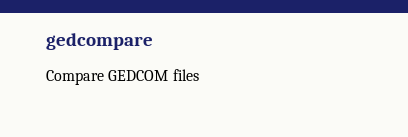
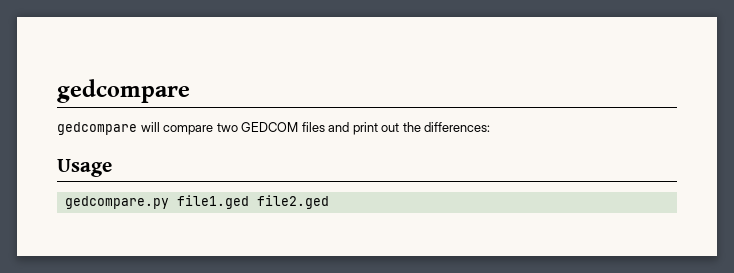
- Compare GEDCOM files
+ gedcompare will compare two GEDCOM files and print out the differences:
+ Usage
+ gedcompare.py file1.ged file2.ged

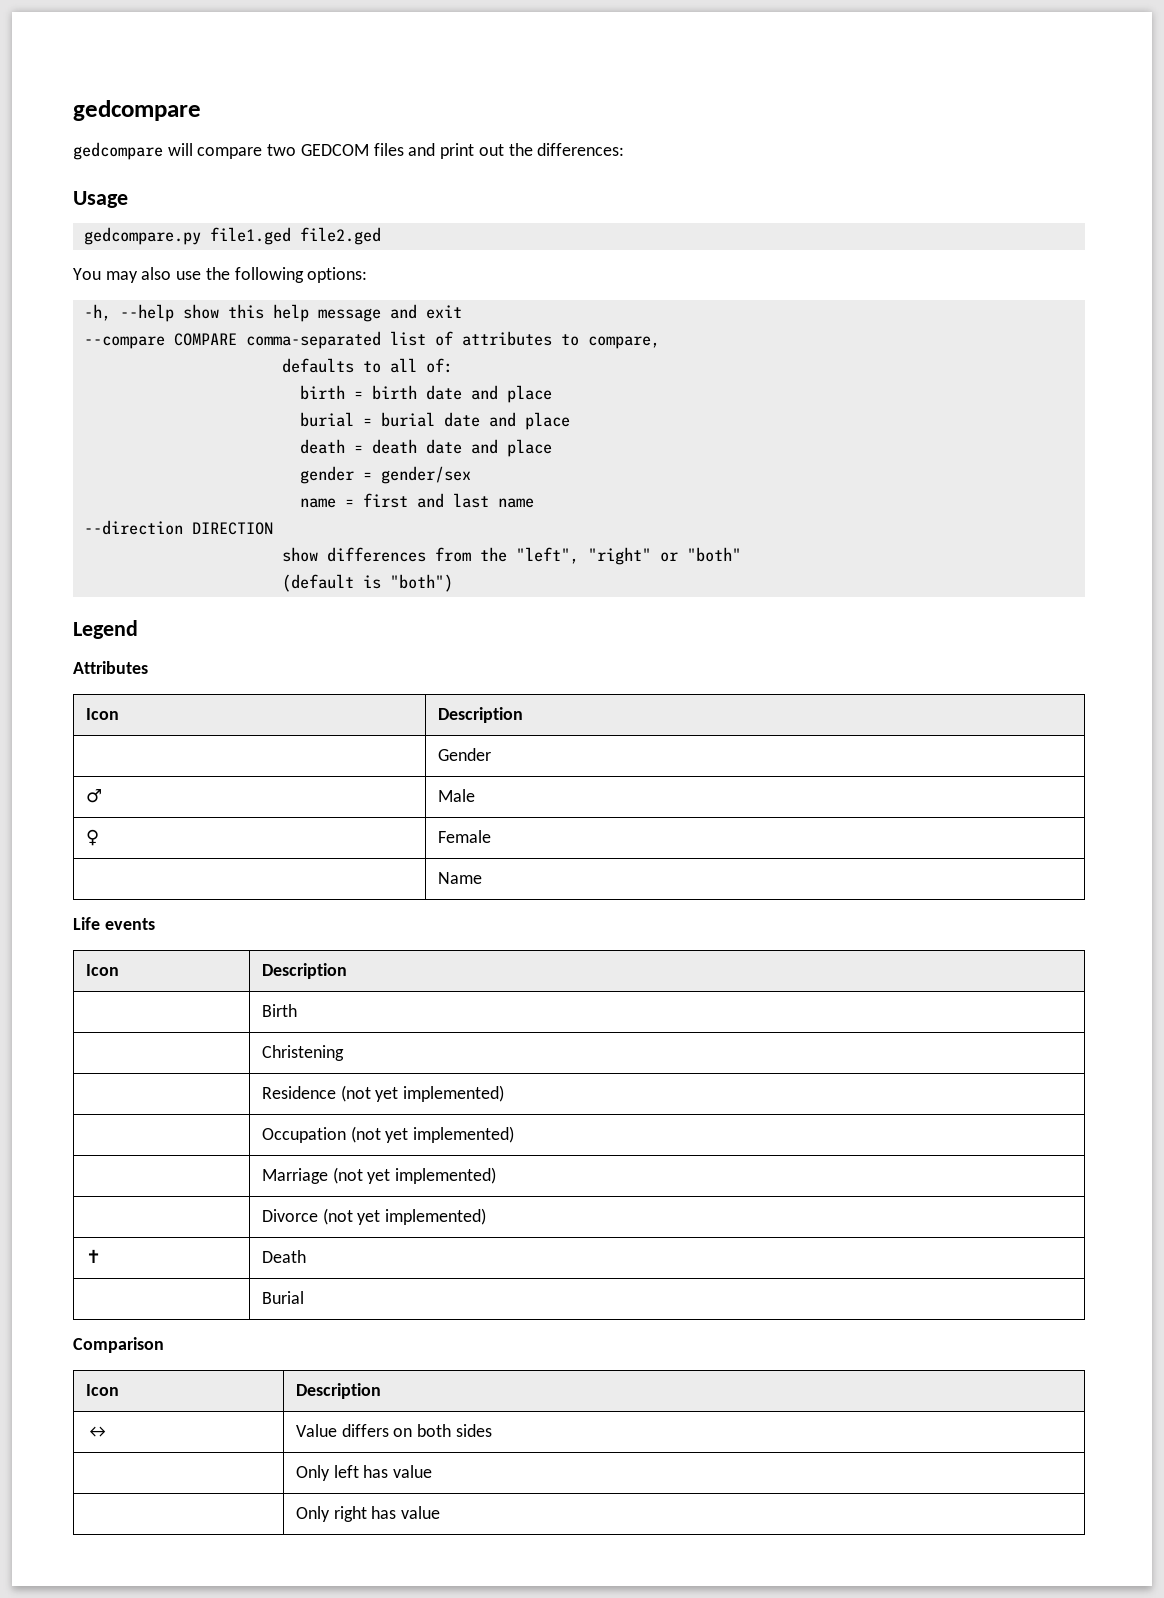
+ You may also use the following options:
+ -h, --help show this help message and exit
+ --compare COMPARE comma-separated list of attributes to compare,
+ defaults to all of:
+ birth = birth date and place
+ burial = burial date and place
+ death = death date and place
+ gender = gender/sex
+ name = first and last name
+ --direction DIRECTION
+ show differences from the "left", "right" or "both"
+ (default is "both")
+ Legend
+ Attributes
+ Icon | Description
+ | Gender
+ ♂ | Male
+ ♀ | Female
+ | Name
+ Life events
+ Icon | Description
+ | Birth
+ | Christening
+ | Residence (not yet implemented)
+ | Occupation (not yet implemented)
+ | Marriage (not yet implemented)
+ | Divorce (not yet implemented)
+ ✝ | Death
+ | Burial
+ Comparison
+ Icon | Description
+ ↔ | Value differs on both sides
+ | Only left has value
+ | Only right has value

